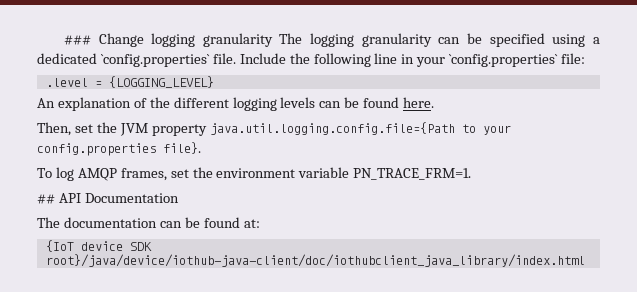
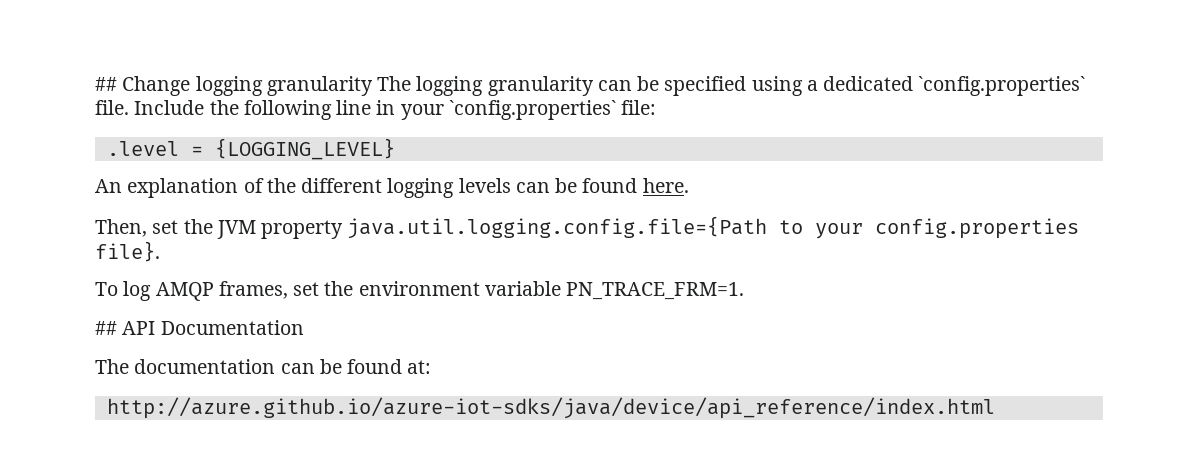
- ### Change logging granularity The logging granularity can be specified using a dedicated `config.properties` file.
+ ## Change logging granularity The logging granularity can be specified using a dedicated `config.properties` file.
- {IoT device SDK root}/java/device/iothub-java-client/doc/iothubclient_java_library/index.html
+ http://azure.github.io/azure-iot-sdks/java/device/api_reference/index.html

